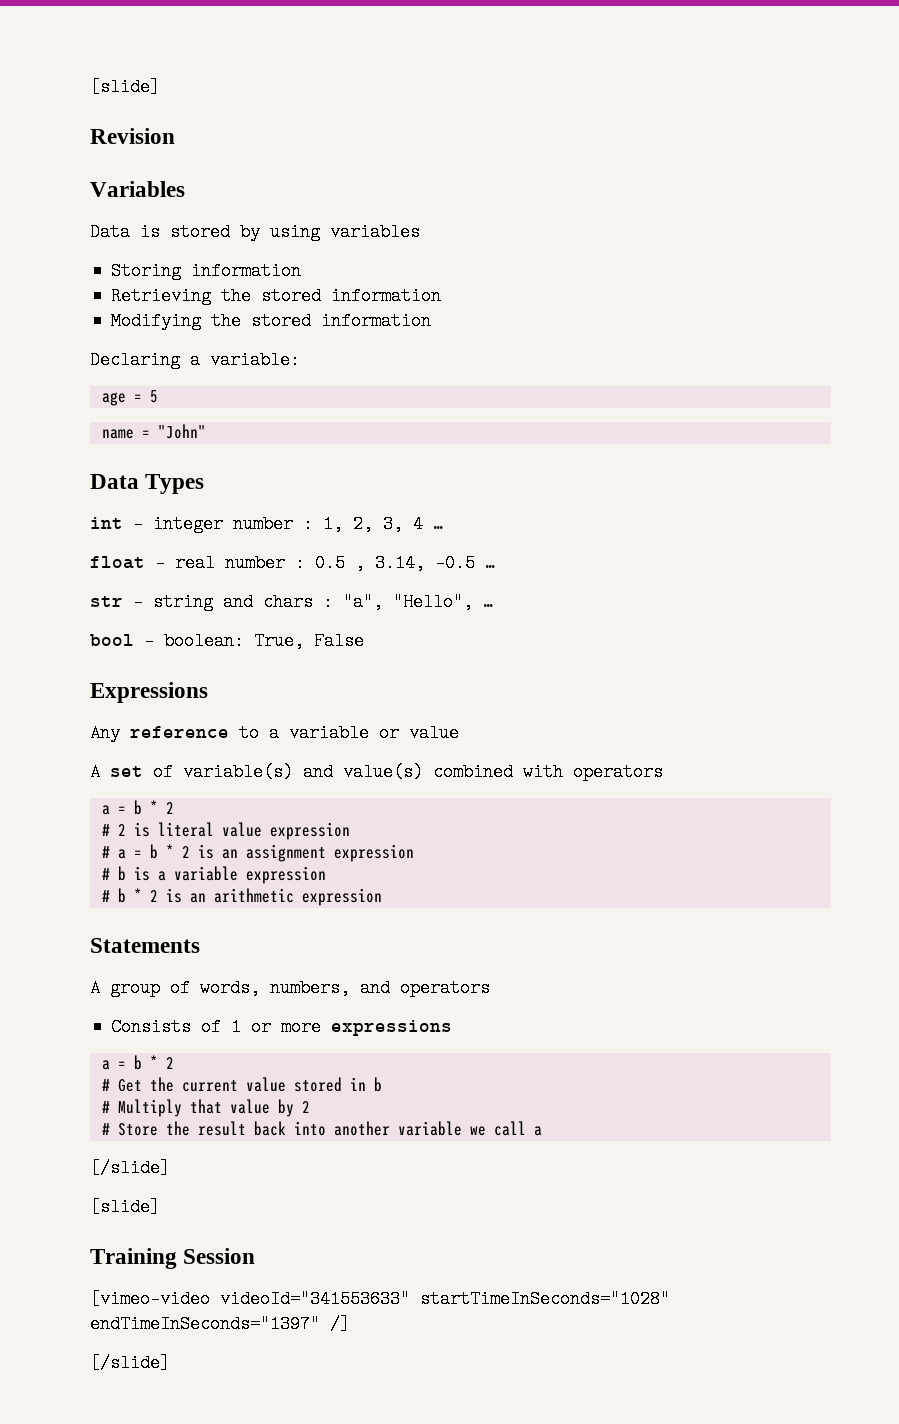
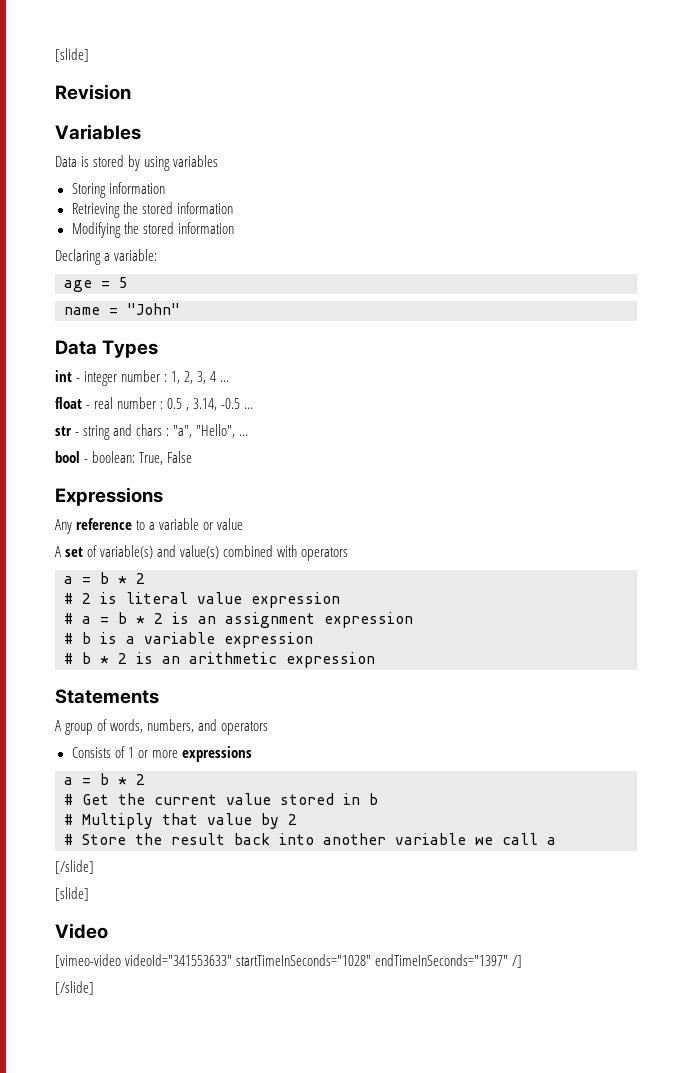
- Training Session
+ Video

